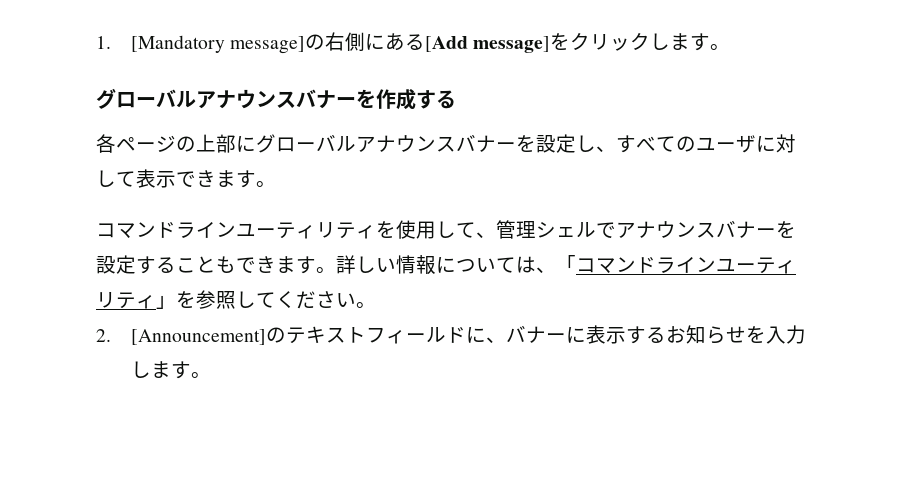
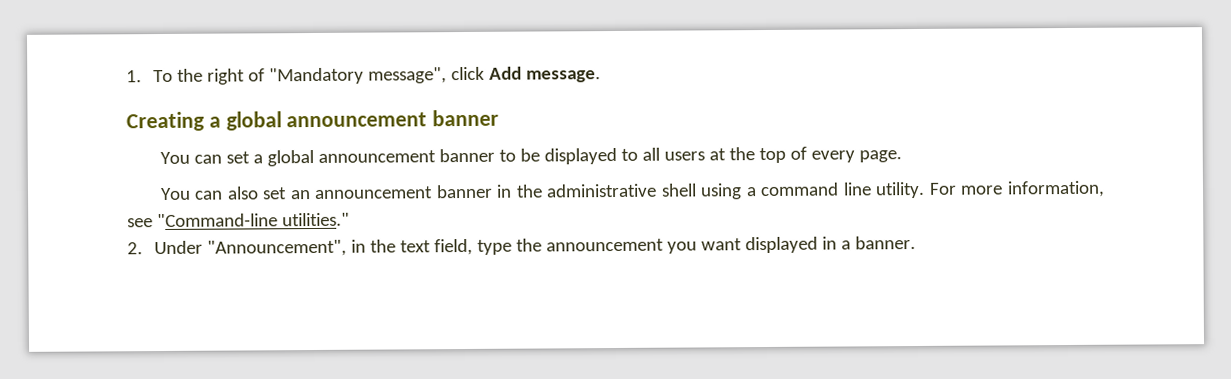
- 1. [Mandatory message]の右側にある[Add message]をクリックします。
- グローバルアナウンスバナーを作成する
- 各ページの上部にグローバルアナウンスバナーを設定し、すべてのユーザに対して表示できます。
- コマンドラインユーティリティを使用して、管理シェルでアナウンスバナーを設定することもできます。詳しい情報については、「コマンドラインユーティリティ」を参照してください。
- 2. [Announcement]のテキストフィールドに、バナーに表示するお知らせを入力します。
+ 1. To the right of "Mandatory message", click Add message.
+ Creating a global announcement banner
+ You can set a global announcement banner to be displayed to all users at the top of every page.
+ You can also set an announcement banner in the administrative shell using a command line utility. For more information, see "Command-line utilities."
+ 2. Under "Announcement", in the text field, type the announcement you want displayed in a banner.

